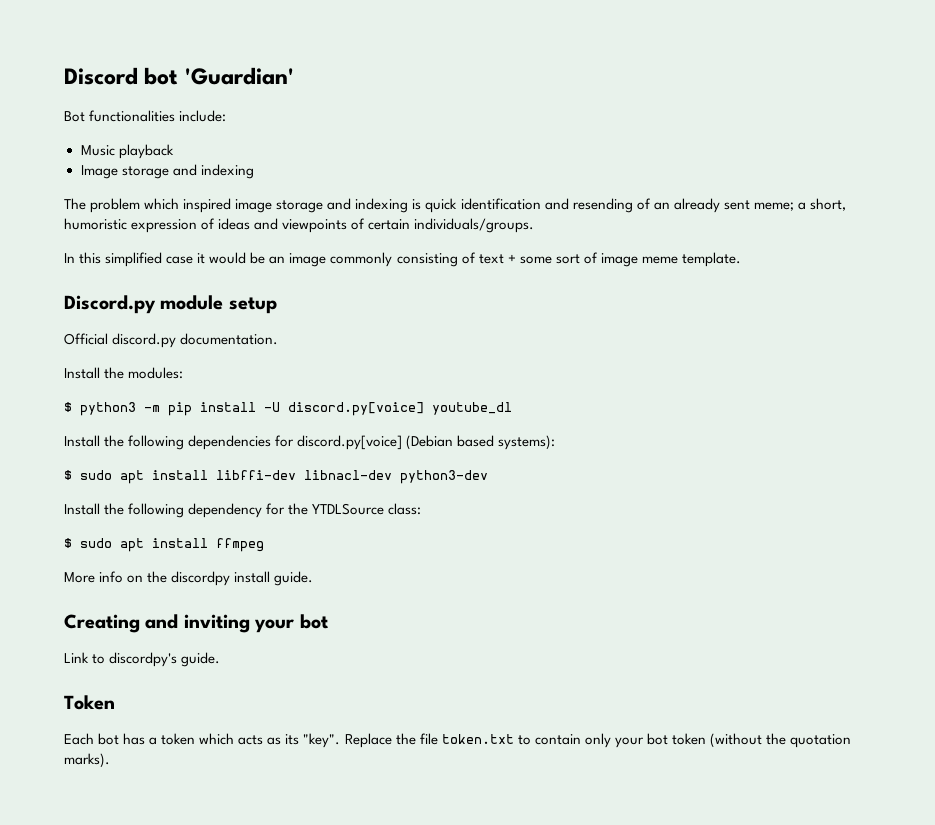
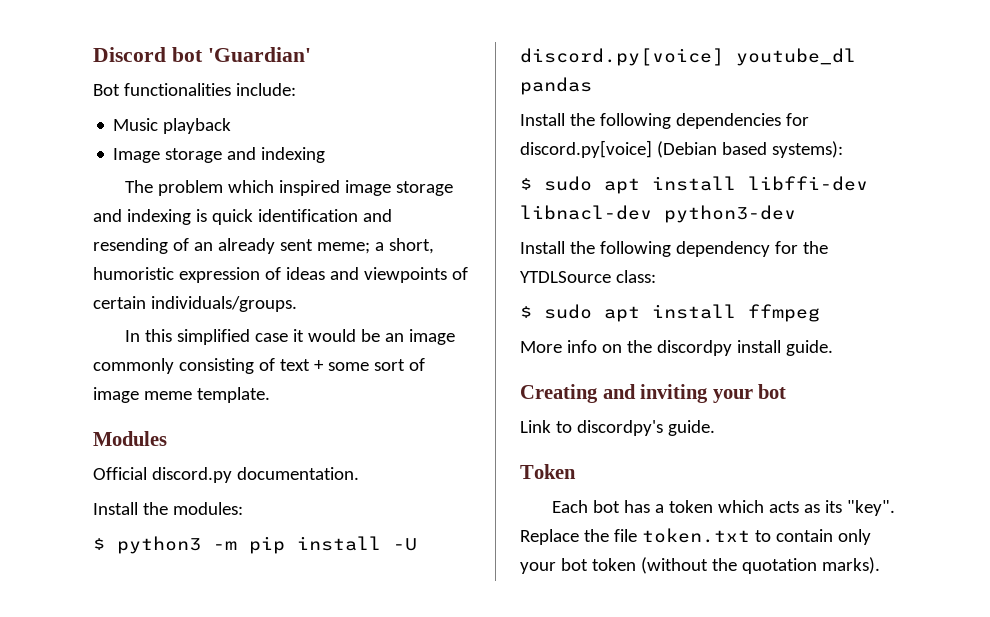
- Discord.py module setup
+ Modules
- $ python3 -m pip install -U discord.py[voice] youtube_dl
+ $ python3 -m pip install -U discord.py[voice] youtube_dl pandas

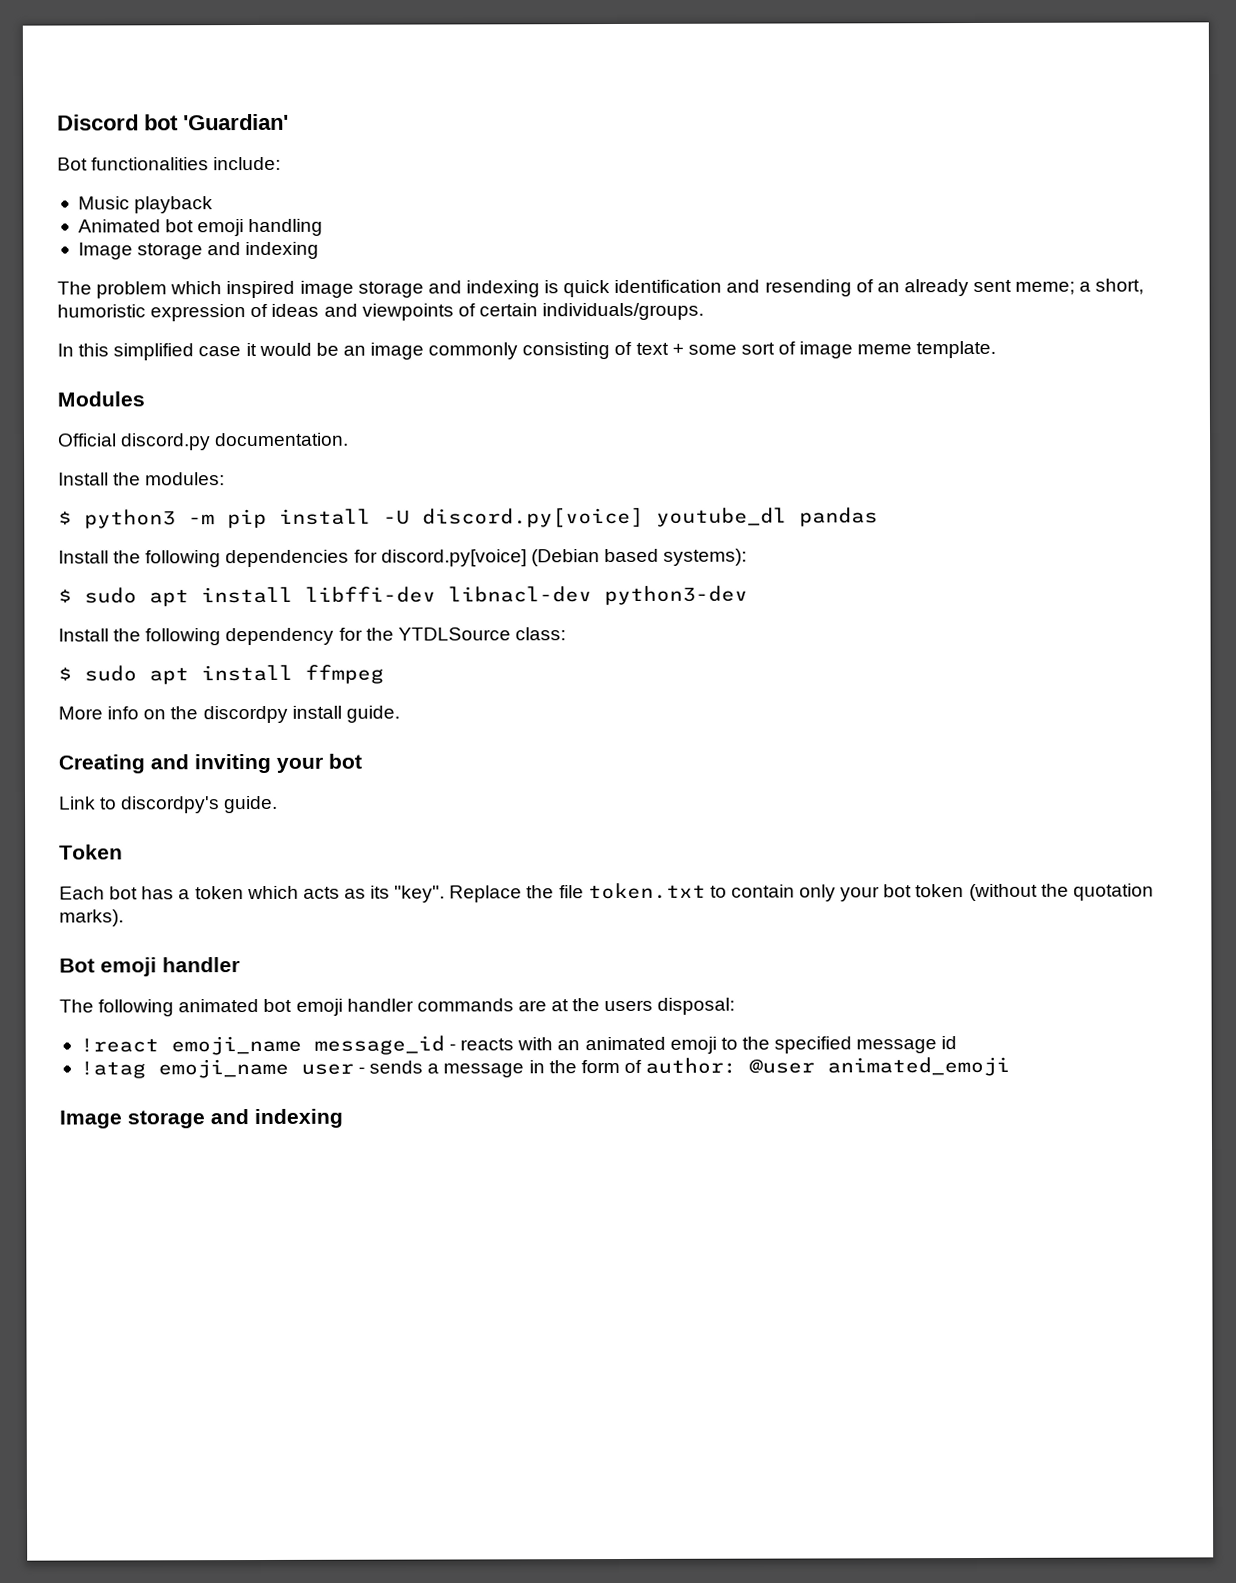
+ Animated bot emoji handling
+ Bot emoji handler
+ The following animated bot emoji handler commands are at the users disposal:
+ !react emoji_name message_id - reacts with an animated emoji to the specified message id
+ !atag emoji_name user - sends a message in the form of author: @user animated_emoji
+ Image storage and indexing

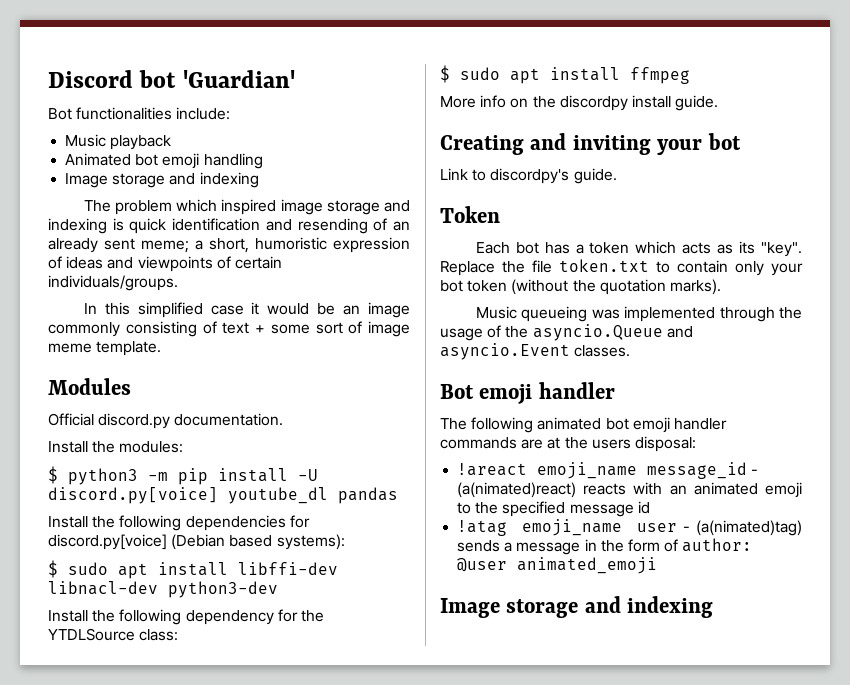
+ Music queueing was implemented through the usage of the asyncio.Queue and asyncio.Event classes.
- !react emoji_name message_id - reacts with an animated emoji to the specified message id
+ !areact emoji_name message_id - (a(nimated)react) reacts with an animated emoji to the specified message id
- !atag emoji_name user - sends a message in the form of author: @user animated_emoji
+ !atag emoji_name user - (a(nimated)tag) sends a message in the form of author: @user animated_emoji

